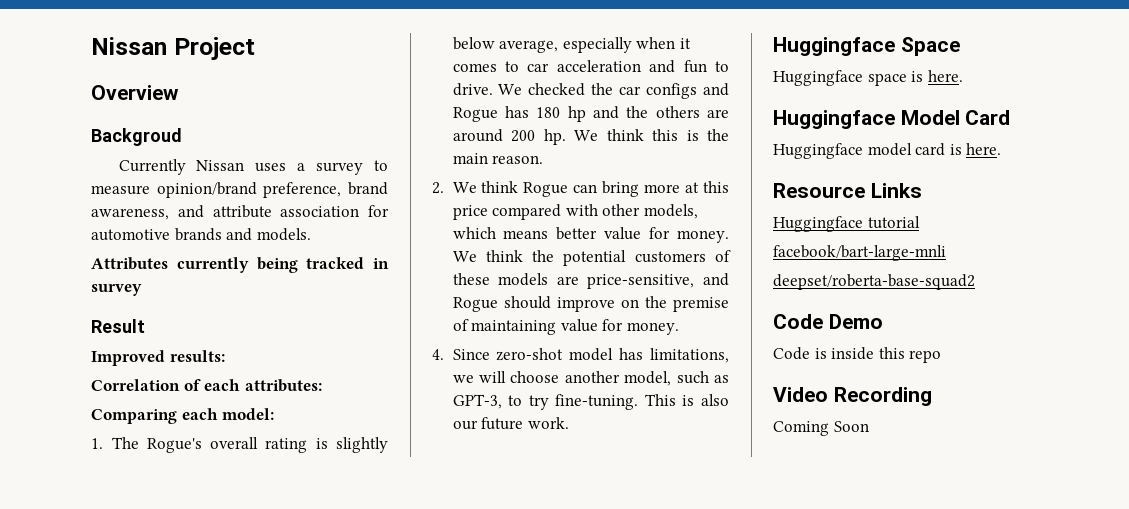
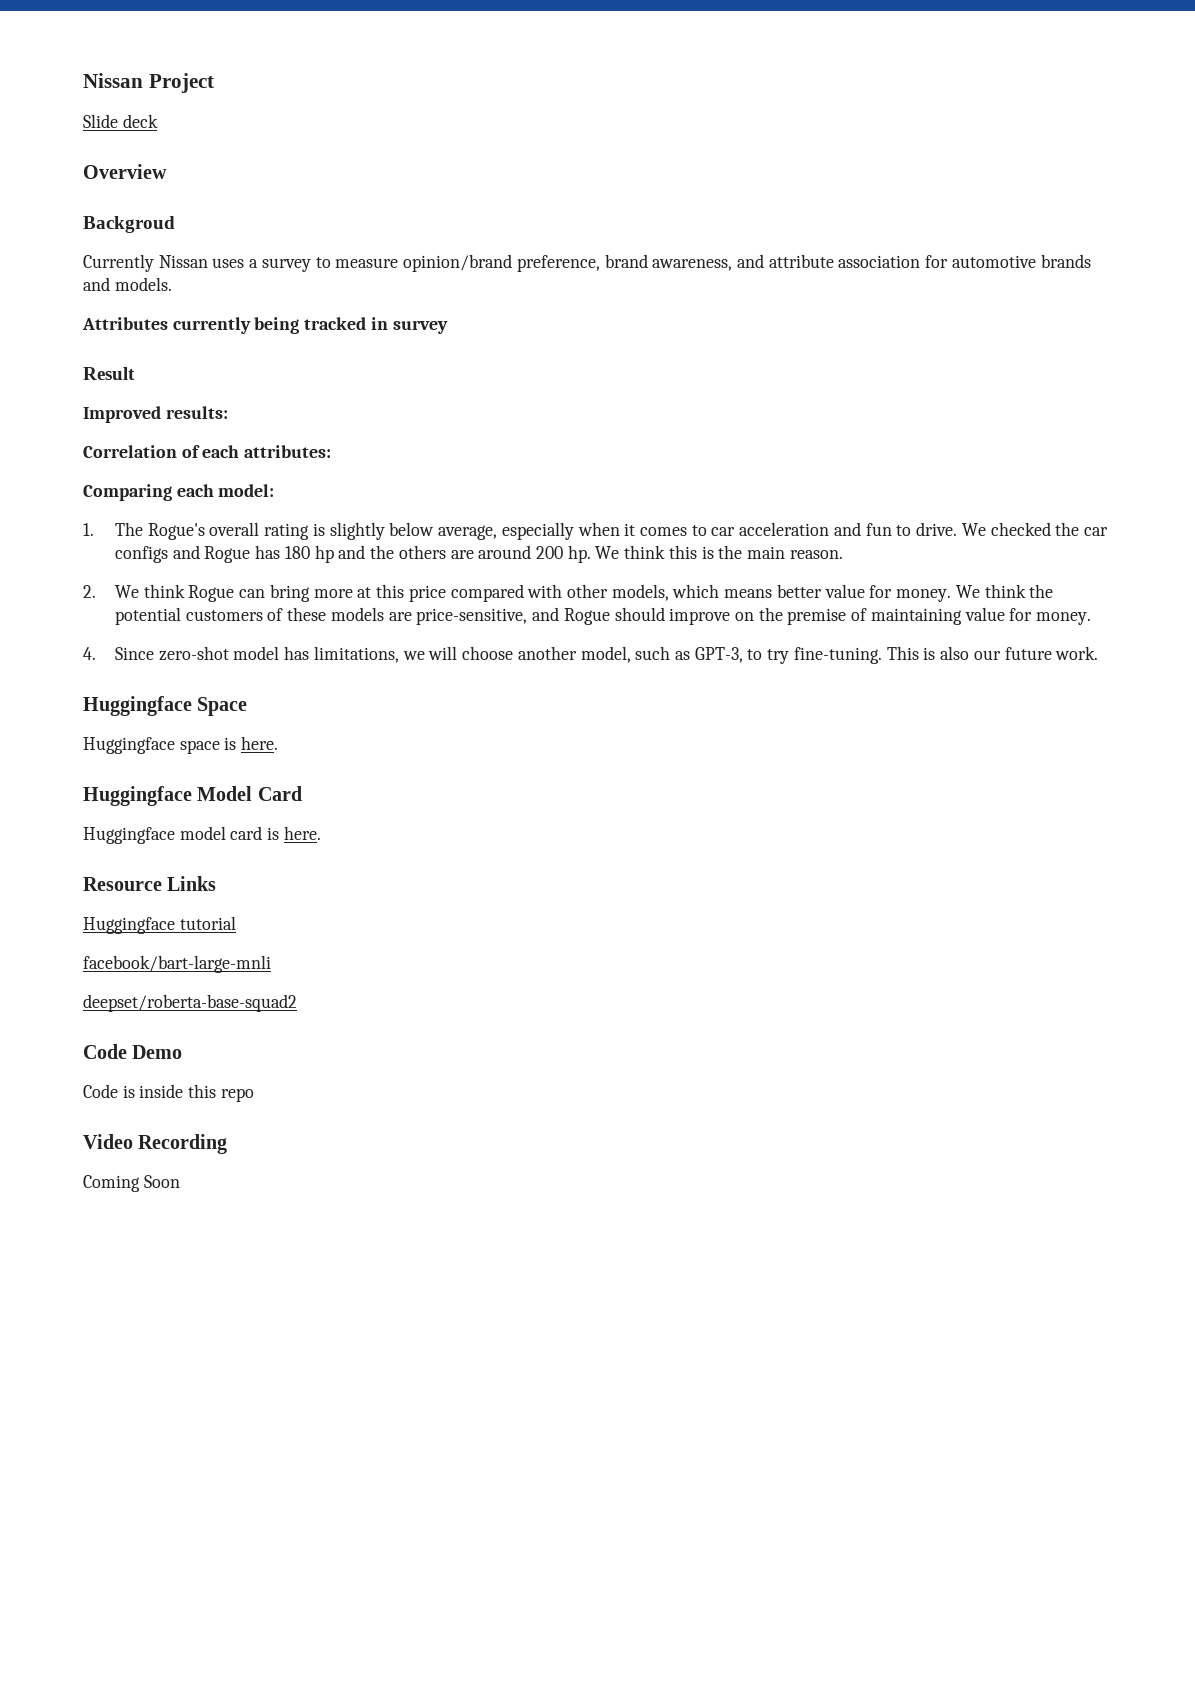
+ Slide deck

